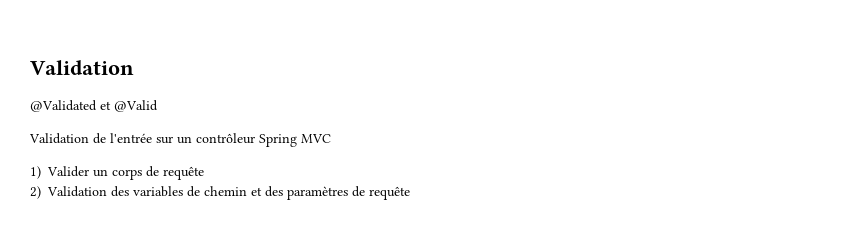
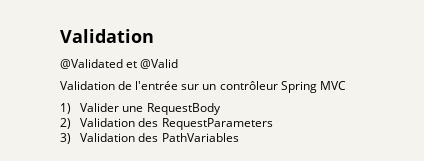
- 1) Valider un corps de requête
+ 1) Valider une RequestBody
- 2) Validation des variables de chemin et des paramètres de requête
+ 2) Validation des RequestParameters
+ 3) Validation des PathVariables

